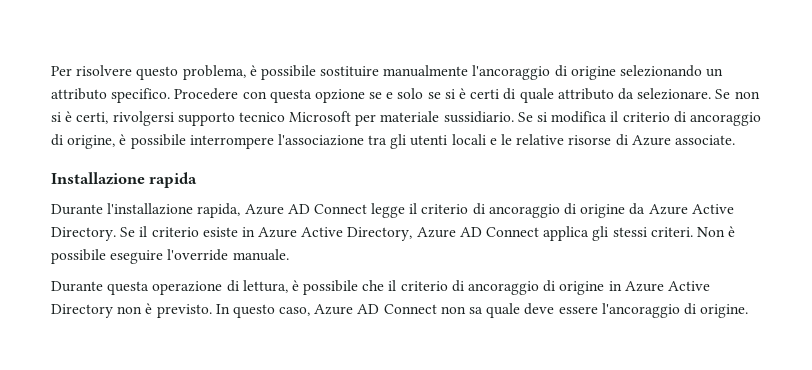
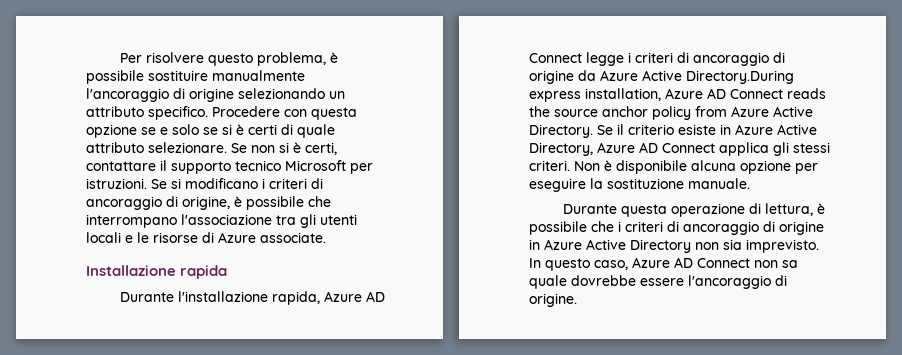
- Procedere con questa opzione se e solo se si è certi di quale attributo da selezionare.
+ Procedere con questa opzione se e solo se si è certi di quale attributo selezionare.
- Se non si è certi, rivolgersi supporto tecnico Microsoft per materiale sussidiario. Se si modifica il criterio di ancoraggio di origine, è possibile interrompere l'associazione tra gli utenti locali e le relative risorse di Azure associate.
+ Se non si è certi, contattare il supporto tecnico Microsoft per istruzioni. Se si modificano i criteri di ancoraggio di origine, è possibile che interrompano l'associazione tra gli utenti locali e le risorse di Azure associate.
- Durante l'installazione rapida, Azure AD Connect legge il criterio di ancoraggio di origine da Azure Active Directory.
+ Durante l'installazione rapida, Azure AD Connect legge i criteri di ancoraggio di origine da Azure Active Directory.During express installation, Azure AD Connect reads the source anchor policy from Azure Active Directory.
- Non è possibile eseguire l'override manuale.
+ Non è disponibile alcuna opzione per eseguire la sostituzione manuale.
- Durante questa operazione di lettura, è possibile che il criterio di ancoraggio di origine in Azure Active Directory non è previsto.
+ Durante questa operazione di lettura, è possibile che i criteri di ancoraggio di origine in Azure Active Directory non sia imprevisto.
- In questo caso, Azure AD Connect non sa quale deve essere l'ancoraggio di origine.
+ In questo caso, Azure AD Connect non sa quale dovrebbe essere l'ancoraggio di origine.

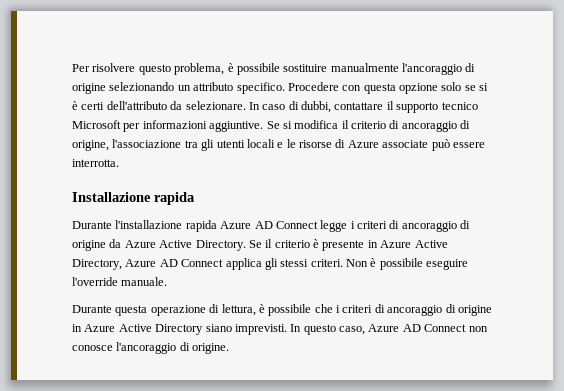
- Procedere con questa opzione se e solo se si è certi di quale attributo selezionare. Se non si è certi, contattare il supporto tecnico Microsoft per istruzioni. Se si modificano i criteri di ancoraggio di origine, è possibile che interrompano l'associazione tra gli utenti locali e le risorse di Azure associate.
+ Procedere con questa opzione solo se si è certi dell'attributo da selezionare. In caso di dubbi, contattare il supporto tecnico Microsoft per informazioni aggiuntive. Se si modifica il criterio di ancoraggio di origine, l'associazione tra gli utenti locali e le risorse di Azure associate può essere interrotta.
- Durante l'installazione rapida, Azure AD Connect legge i criteri di ancoraggio di origine da Azure Active Directory.During express installation, Azure AD Connect reads the source anchor policy from Azure Active Directory.
+ Durante l'installazione rapida Azure AD Connect legge i criteri di ancoraggio di origine da Azure Active Directory.
- Se il criterio esiste in Azure Active Directory, Azure AD Connect applica gli stessi criteri.
+ Se il criterio è presente in Azure Active Directory, Azure AD Connect applica gli stessi criteri.
- Non è disponibile alcuna opzione per eseguire la sostituzione manuale.
+ Non è possibile eseguire l'override manuale.
- Durante questa operazione di lettura, è possibile che i criteri di ancoraggio di origine in Azure Active Directory non sia imprevisto.
+ Durante questa operazione di lettura, è possibile che i criteri di ancoraggio di origine in Azure Active Directory siano imprevisti.
- In questo caso, Azure AD Connect non sa quale dovrebbe essere l'ancoraggio di origine.
+ In questo caso, Azure AD Connect non conosce l'ancoraggio di origine.

